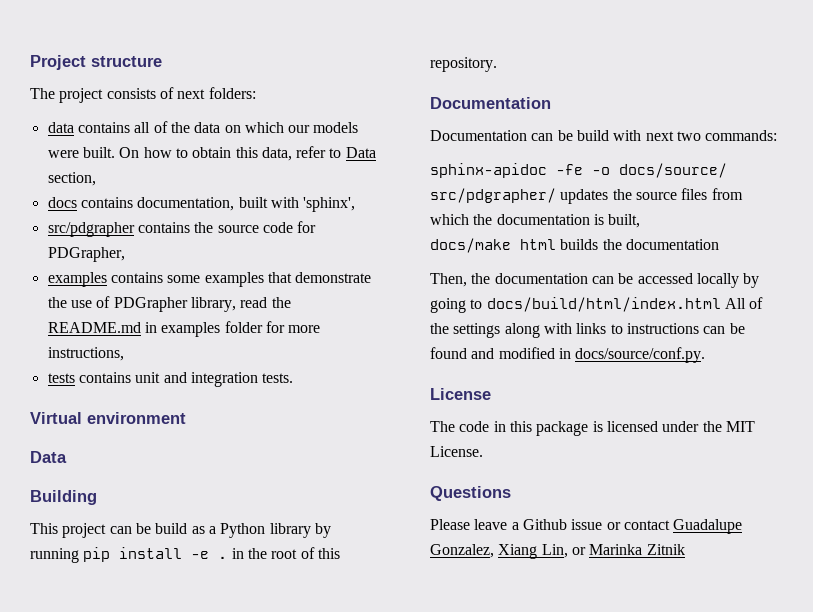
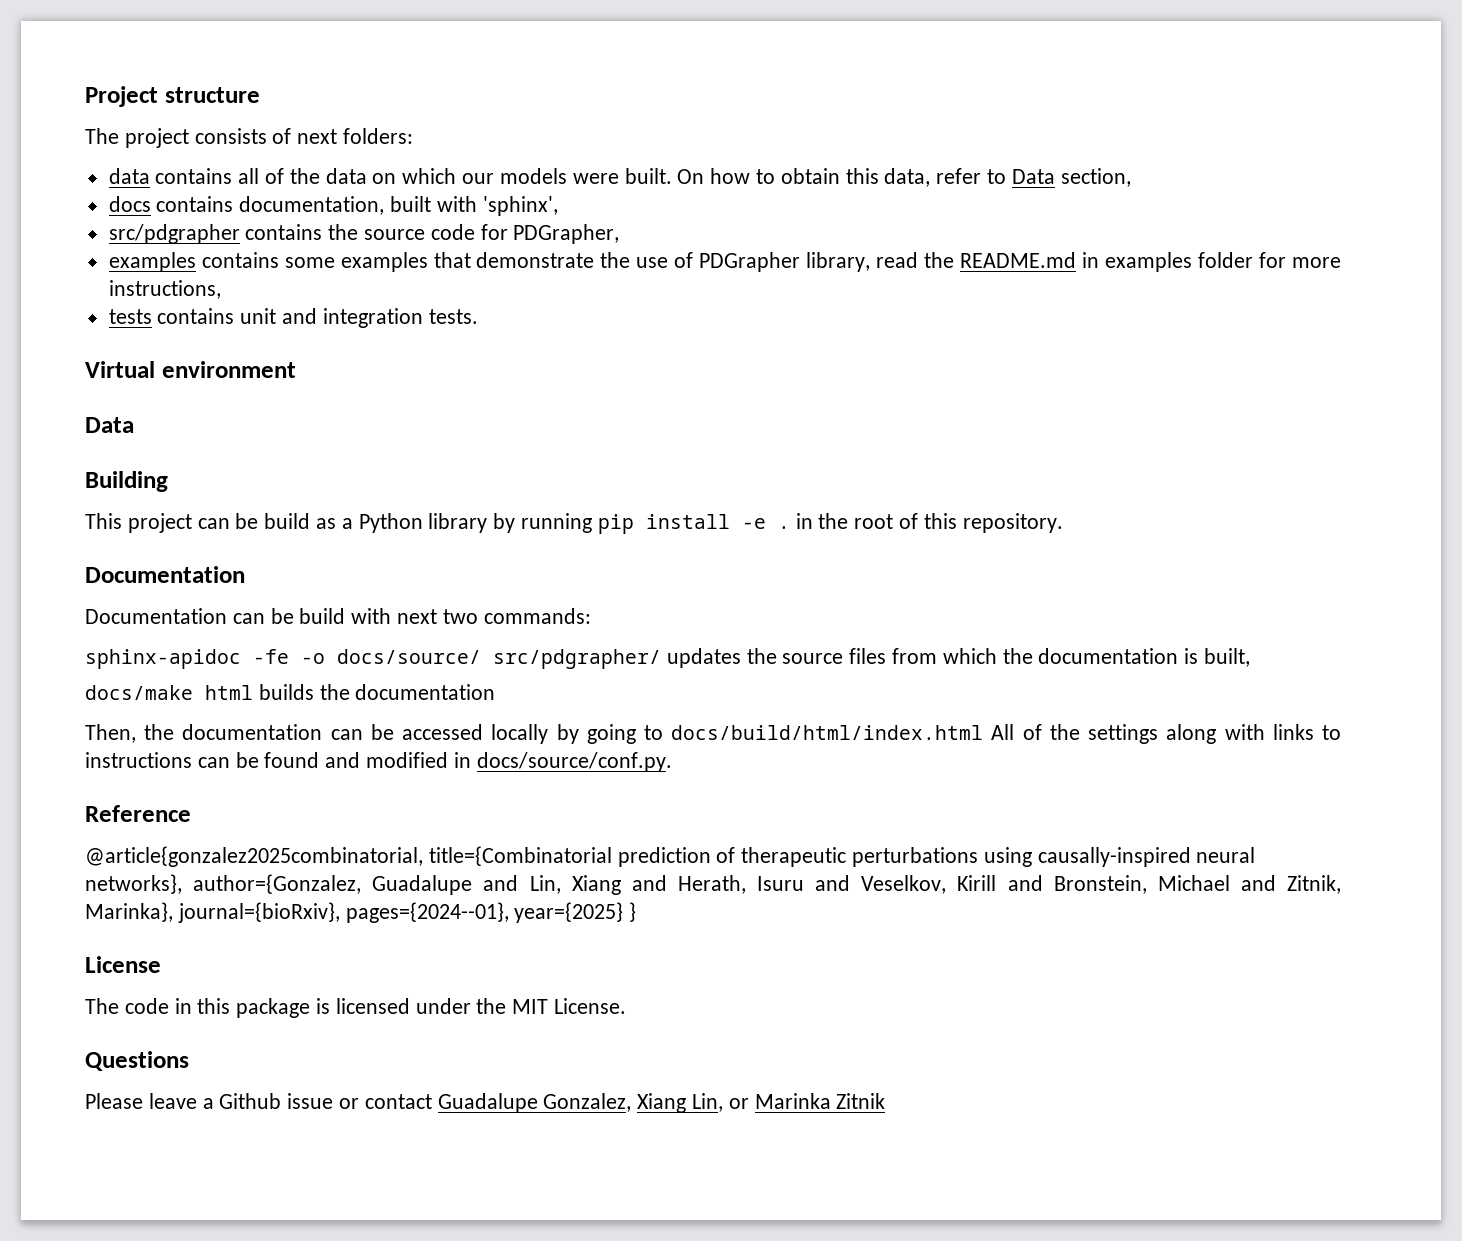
+ Reference
+ @article{gonzalez2025combinatorial, title={Combinatorial prediction of therapeutic perturbations using causally-inspired neural networks}, author={Gonzalez, Guadalupe and Lin, Xiang and Herath, Isuru and Veselkov, Kirill and Bronstein, Michael and Zitnik, Marinka}, journal={bioRxiv}, pages={2024--01}, year={2025} }

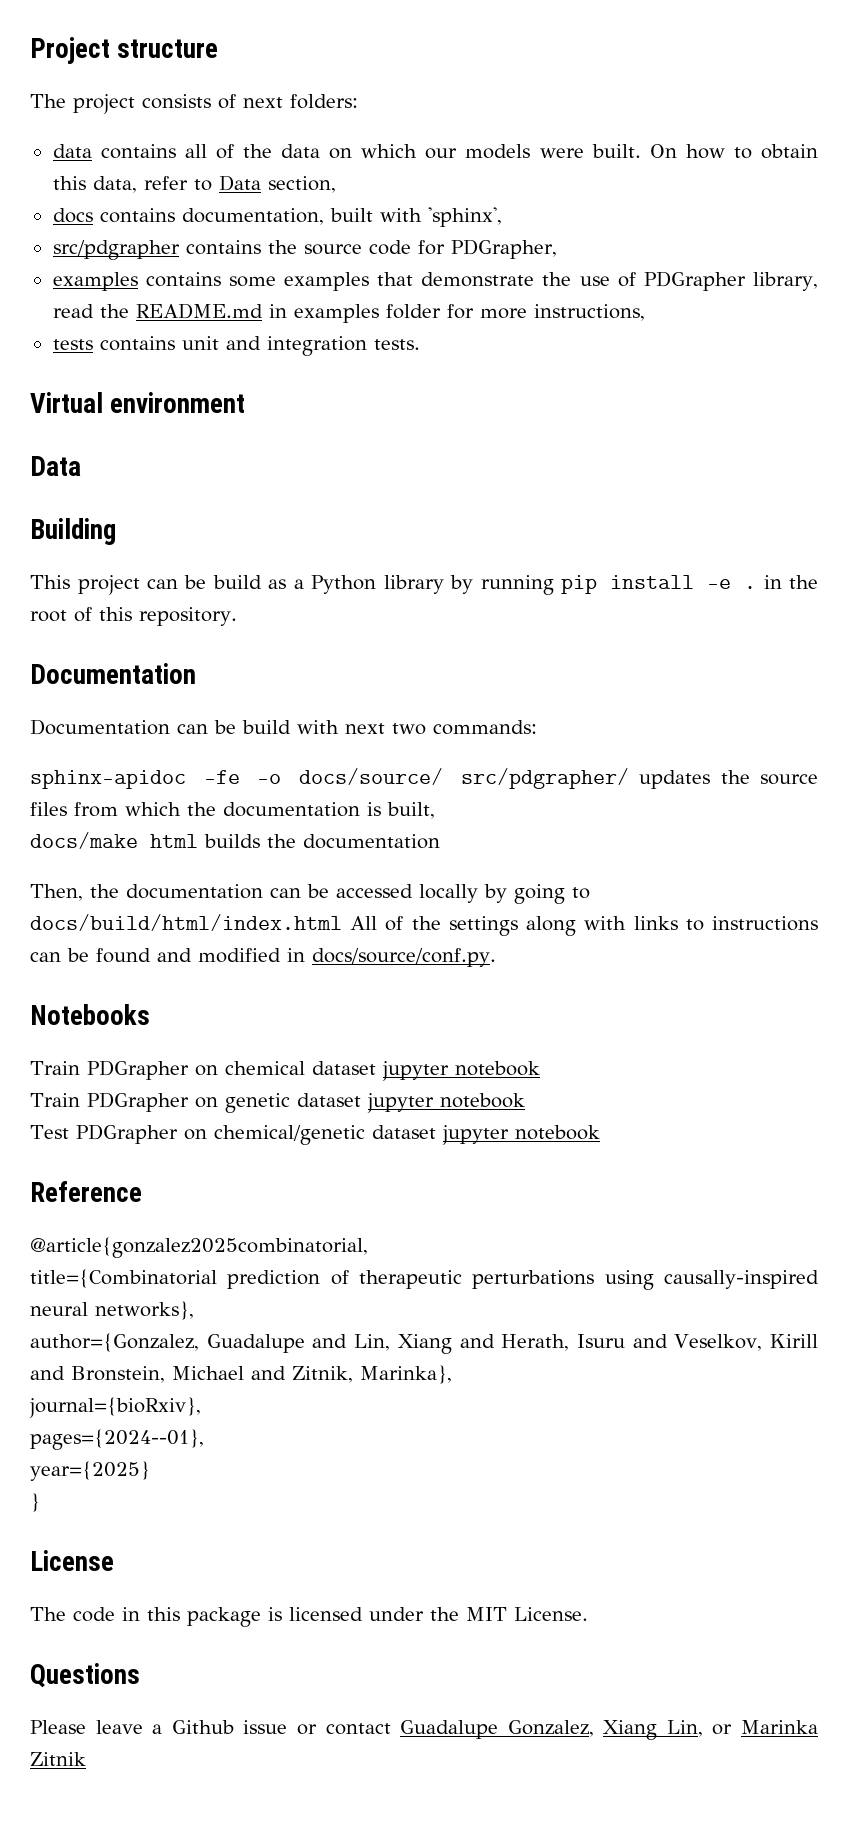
+ Notebooks
+ Train PDGrapher on chemical dataset jupyter notebook
+ Train PDGrapher on genetic dataset jupyter notebook
+ Test PDGrapher on chemical/genetic dataset jupyter notebook
- @article{gonzalez2025combinatorial, title={Combinatorial prediction of therapeutic perturbations using causally-inspired neural networks}, author={Gonzalez, Guadalupe and Lin, Xiang and Herath, Isuru and Veselkov, Kirill and Bronstein, Michael and Zitnik, Marinka}, journal={bioRxiv}, pages={2024--01}, year={2025} }
+ @article{gonzalez2025combinatorial,
+ title={Combinatorial prediction of therapeutic perturbations using causally-inspired neural networks},
+ author={Gonzalez, Guadalupe and Lin, Xiang and Herath, Isuru and Veselkov, Kirill and Bronstein, Michael and Zitnik, Marinka},
+ journal={bioRxiv},
+ pages={2024--01},
+ year={2025}
+ }

